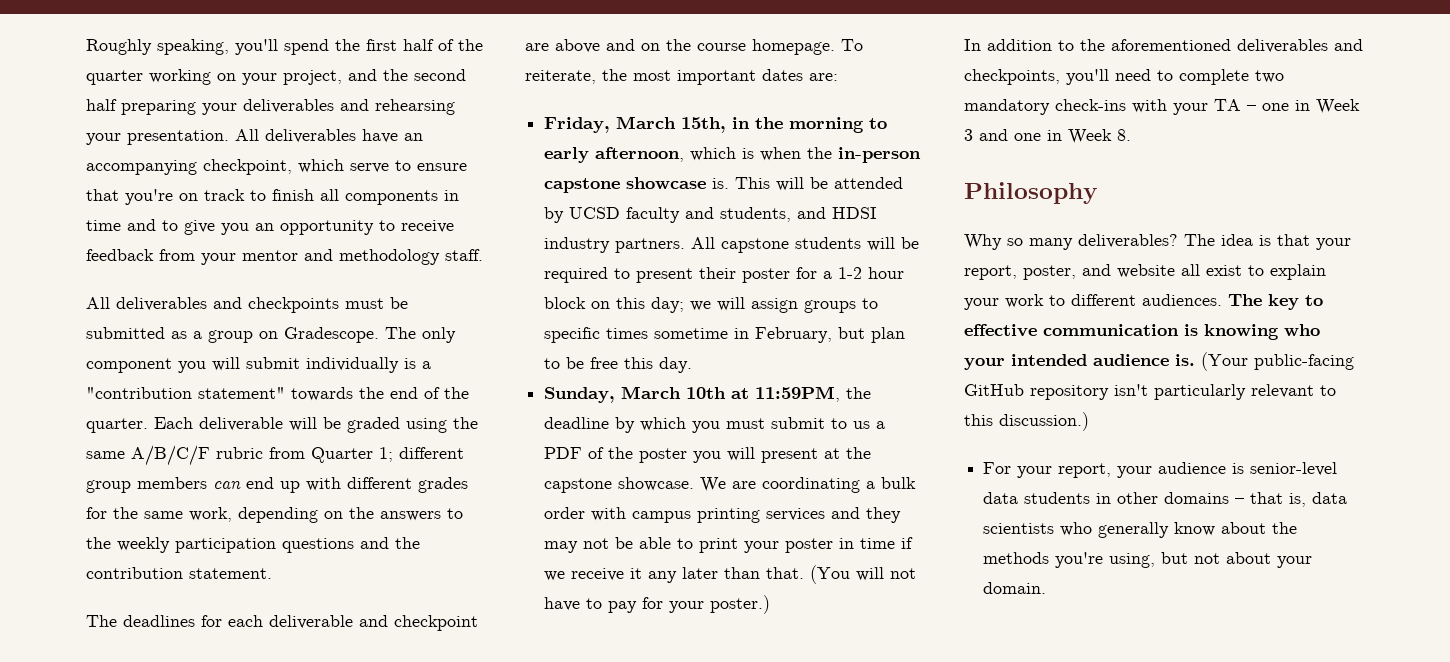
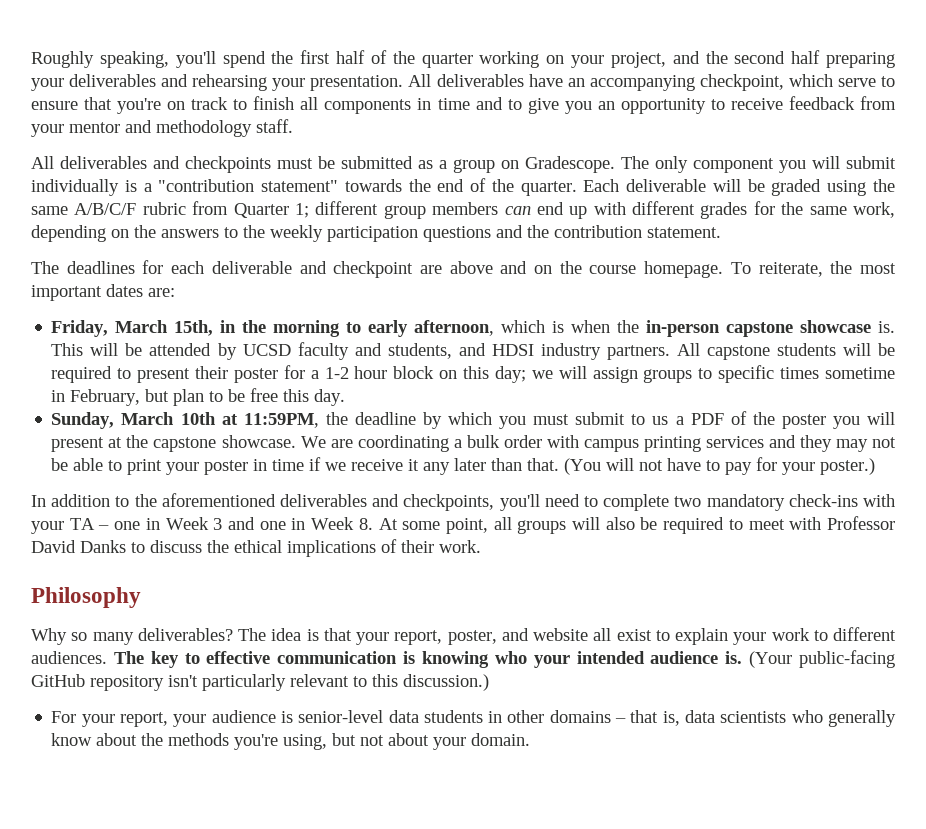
- In addition to the aforementioned deliverables and checkpoints, you'll need to complete two mandatory check-ins with your TA – one in Week 3 and one in Week 8.
+ In addition to the aforementioned deliverables and checkpoints, you'll need to complete two mandatory check-ins with your TA – one in Week 3 and one in Week 8. At some point, all groups will also be required to meet with Professor David Danks to discuss the ethical implications of their work.

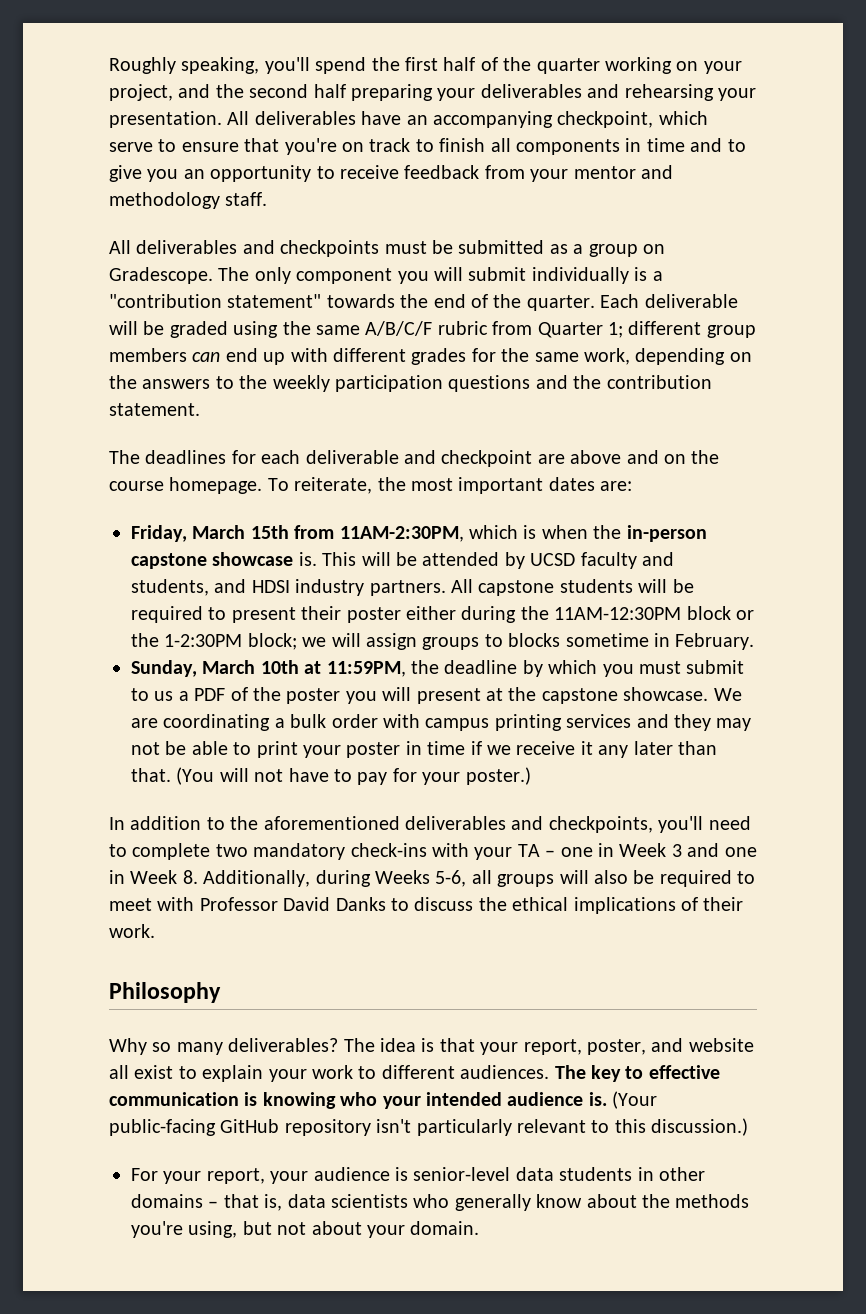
- Friday, March 15th, in the morning to early afternoon, which is when the in-person capstone showcase is.
+ Friday, March 15th from 11AM-2:30PM, which is when the in-person capstone showcase is.
- All capstone students will be required to present their poster for a 1-2 hour block on this day; we will assign groups to specific times sometime in February, but plan to be free this day.
+ All capstone students will be required to present their poster either during the 11AM-12:30PM block or the 1-2:30PM block; we will assign groups to blocks sometime in February.
- In addition to the aforementioned deliverables and checkpoints, you'll need to complete two mandatory check-ins with your TA – one in Week 3 and one in Week 8. At some point, all groups will also be required to meet with Professor David Danks to discuss the ethical implications of their work.
+ In addition to the aforementioned deliverables and checkpoints, you'll need to complete two mandatory check-ins with your TA – one in Week 3 and one in Week 8. Additionally, during Weeks 5-6, all groups will also be required to meet with Professor David Danks to discuss the ethical implications of their work.

